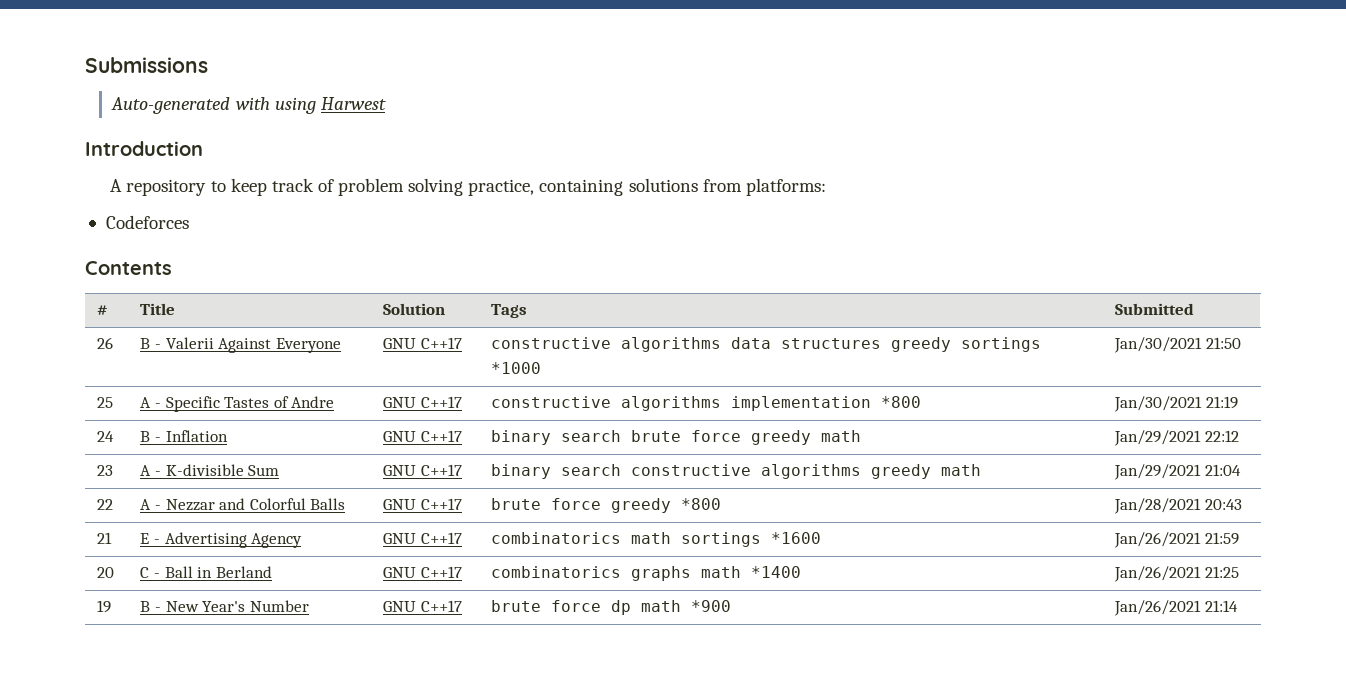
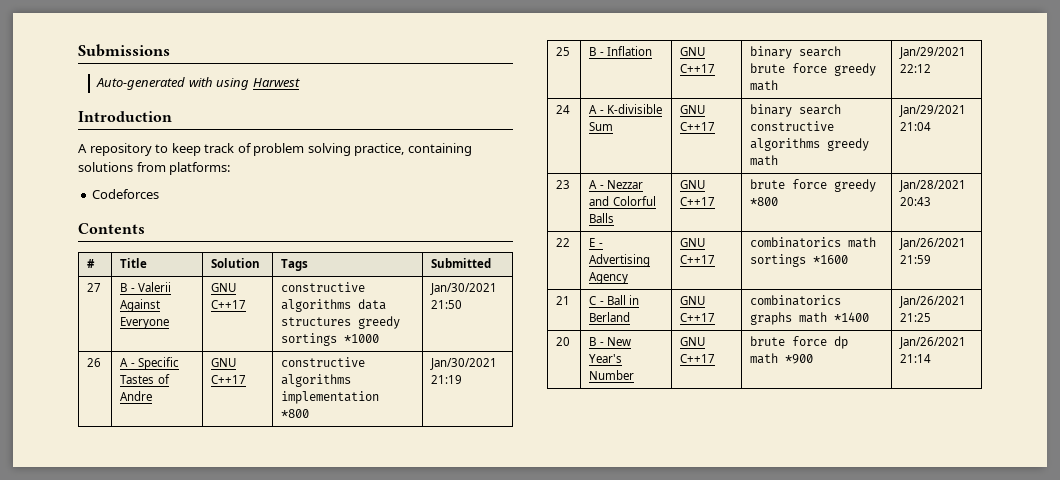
- 26 | B - Valerii Against Everyone | GNU C++17 | constructive algorithms data structures greedy sortings *1000 | Jan/30/2021 21:50
+ 27 | B - Valerii Against Everyone | GNU C++17 | constructive algorithms data structures greedy sortings *1000 | Jan/30/2021 21:50
- 25 | A - Specific Tastes of Andre | GNU C++17 | constructive algorithms implementation *800 | Jan/30/2021 21:19
+ 26 | A - Specific Tastes of Andre | GNU C++17 | constructive algorithms implementation *800 | Jan/30/2021 21:19
- 24 | B - Inflation | GNU C++17 | binary search brute force greedy math | Jan/29/2021 22:12
+ 25 | B - Inflation | GNU C++17 | binary search brute force greedy math | Jan/29/2021 22:12
- 23 | A - K-divisible Sum | GNU C++17 | binary search constructive algorithms greedy math | Jan/29/2021 21:04
+ 24 | A - K-divisible Sum | GNU C++17 | binary search constructive algorithms greedy math | Jan/29/2021 21:04
- 22 | A - Nezzar and Colorful Balls | GNU C++17 | brute force greedy *800 | Jan/28/2021 20:43
+ 23 | A - Nezzar and Colorful Balls | GNU C++17 | brute force greedy *800 | Jan/28/2021 20:43
- 21 | E - Advertising Agency | GNU C++17 | combinatorics math sortings *1600 | Jan/26/2021 21:59
+ 22 | E - Advertising Agency | GNU C++17 | combinatorics math sortings *1600 | Jan/26/2021 21:59
- 20 | C - Ball in Berland | GNU C++17 | combinatorics graphs math *1400 | Jan/26/2021 21:25
+ 21 | C - Ball in Berland | GNU C++17 | combinatorics graphs math *1400 | Jan/26/2021 21:25
- 19 | B - New Year's Number | GNU C++17 | brute force dp math *900 | Jan/26/2021 21:14
+ 20 | B - New Year's Number | GNU C++17 | brute force dp math *900 | Jan/26/2021 21:14

